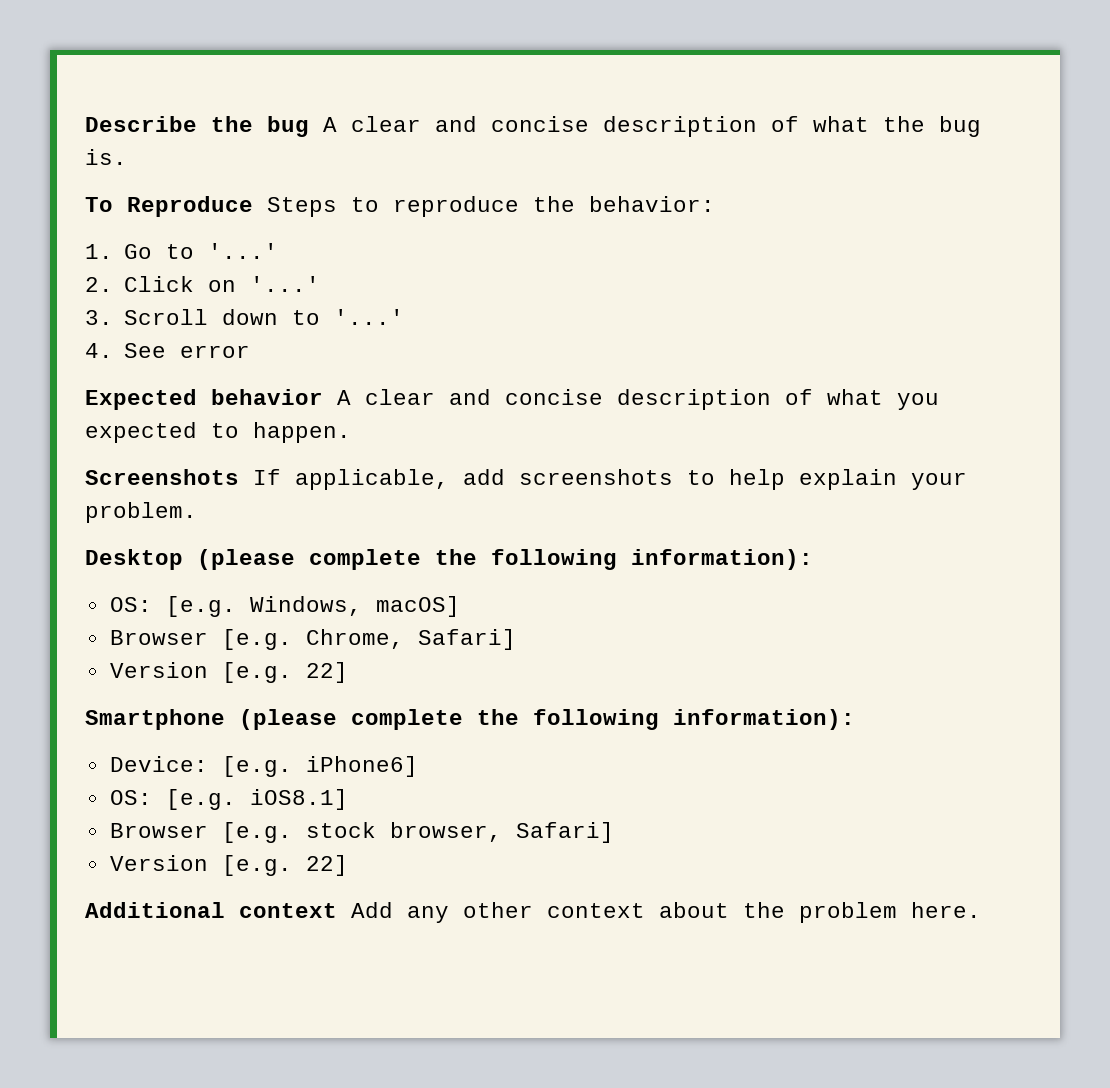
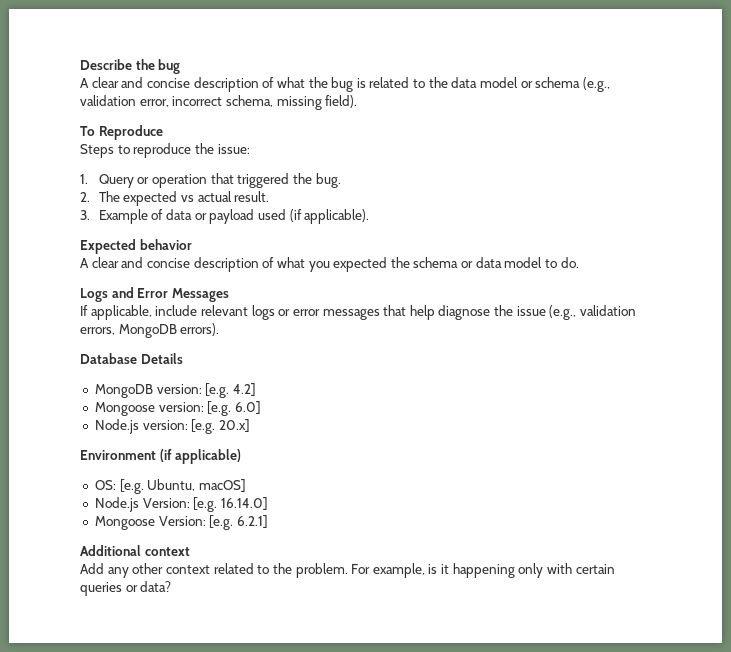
- Describe the bug A clear and concise description of what the bug is.
+ Describe the bug
+ A clear and concise description of what the bug is related to the data model or schema (e.g., validation error, incorrect schema, missing field).
- To Reproduce Steps to reproduce the behavior:
+ To Reproduce
+ Steps to reproduce the issue:
- 1. Go to '...'
- 2. Click on '...'
- 3. Scroll down to '...'
- 4. See error
+ 1. Query or operation that triggered the bug.
+ 2. The expected vs actual result.
+ 3. Example of data or payload used (if applicable).
- Expected behavior A clear and concise description of what you expected to happen.
- Screenshots If applicable, add screenshots to help explain your problem.
- Desktop (please complete the following information):
- OS: [e.g. Windows, macOS]
+ Expected behavior
+ A clear and concise description of what you expected the schema or data model to do.
+ Logs and Error Messages
+ If applicable, include relevant logs or error messages that help diagnose the issue (e.g., validation errors, MongoDB errors).
+ Database Details
+ MongoDB version: [e.g. 4.2]
+ Mongoose version: [e.g. 6.0]
+ Node.js version: [e.g. 20.x]
+ Environment (if applicable)
+ OS: [e.g. Ubuntu, macOS]
- Browser [e.g. Chrome, Safari]
- Version [e.g. 22]
- Smartphone (please complete the following information):
- Device: [e.g. iPhone6]
- OS: [e.g. iOS8.1]
- Browser [e.g. stock browser, Safari]
- Version [e.g. 22]
+ Node.js Version: [e.g. 16.14.0]
+ Mongoose Version: [e.g. 6.2.1]
- Additional context Add any other context about the problem here.
+ Additional context
+ Add any other context related to the problem. For example, is it happening only with certain queries or data?

